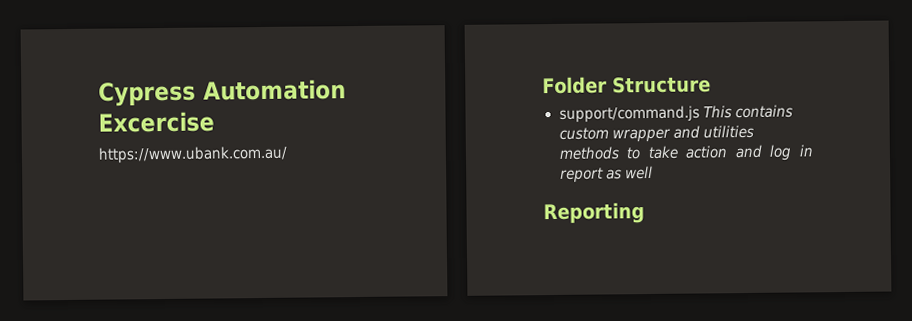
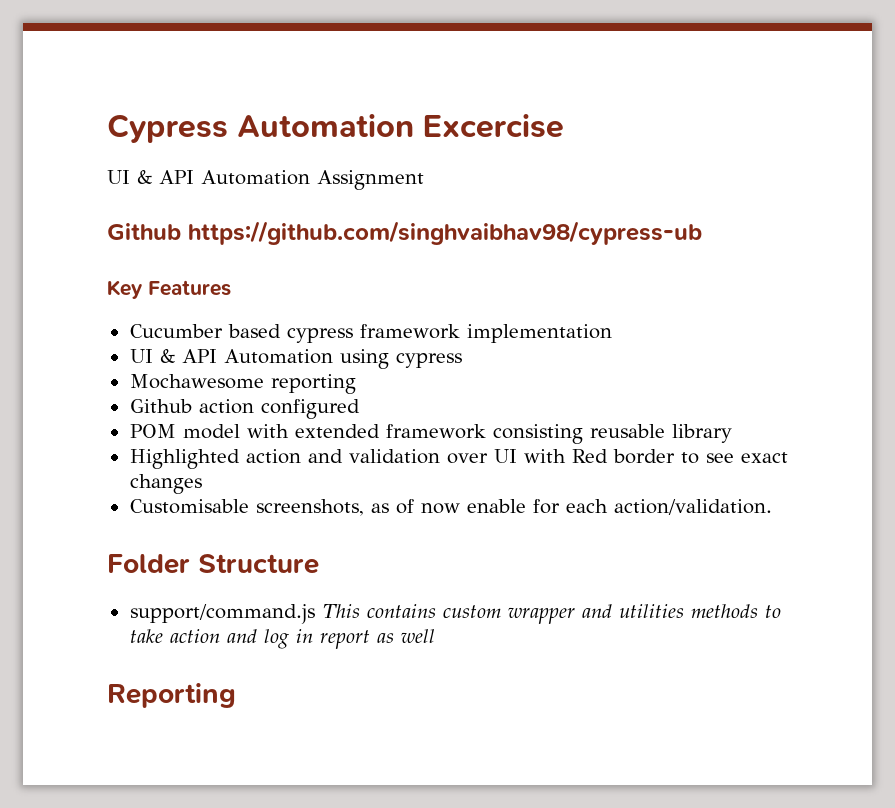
- https://www.ubank.com.au/
+ UI & API Automation Assignment
+ Github https://github.com/singhvaibhav98/cypress-ub
+ Key Features
+ Cucumber based cypress framework implementation
+ UI & API Automation using cypress
+ Mochawesome reporting
+ Github action configured
+ POM model with extended framework consisting reusable library
+ Highlighted action and validation over UI with Red border to see exact changes
+ Customisable screenshots, as of now enable for each action/validation.

